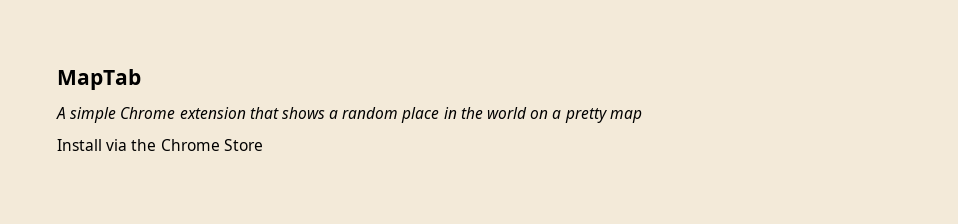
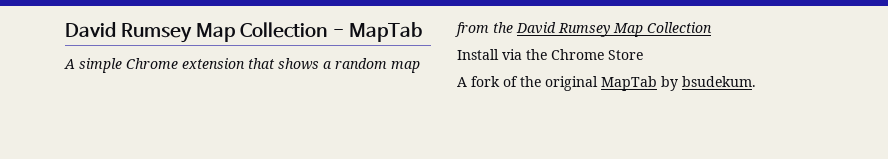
- MapTab
+ David Rumsey Map Collection - MapTab
- A simple Chrome extension that shows a random place in the world on a pretty map
+ A simple Chrome extension that shows a random map from the David Rumsey Map Collection
+ A fork of the original MapTab by bsudekum.

